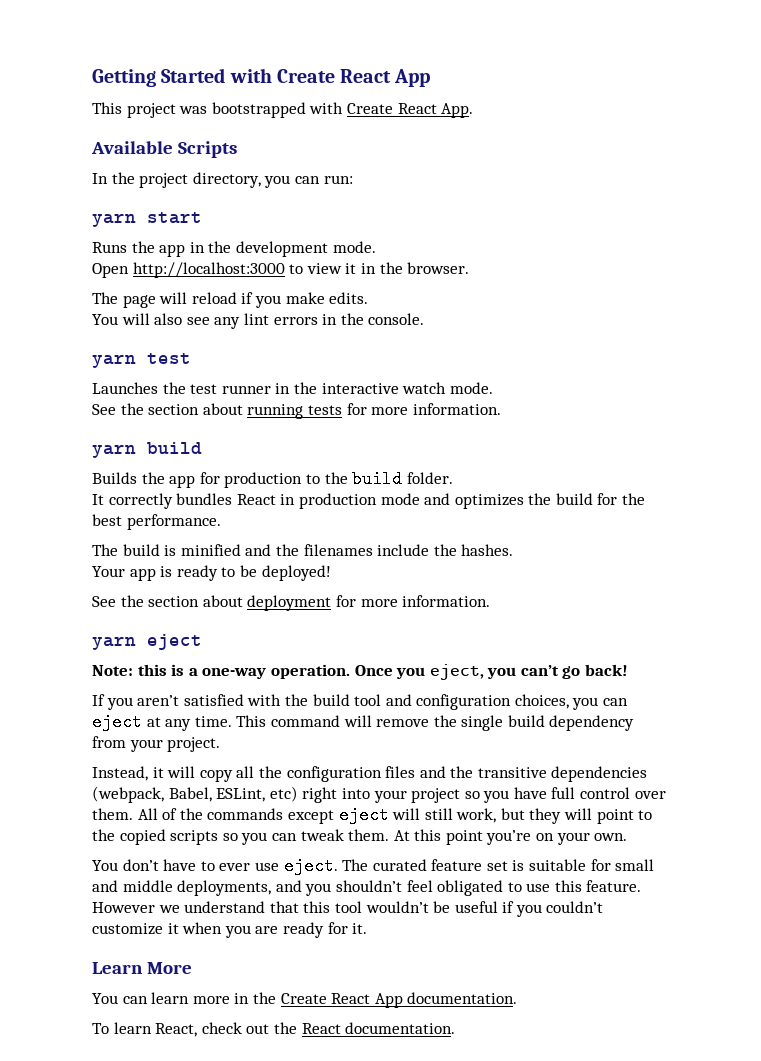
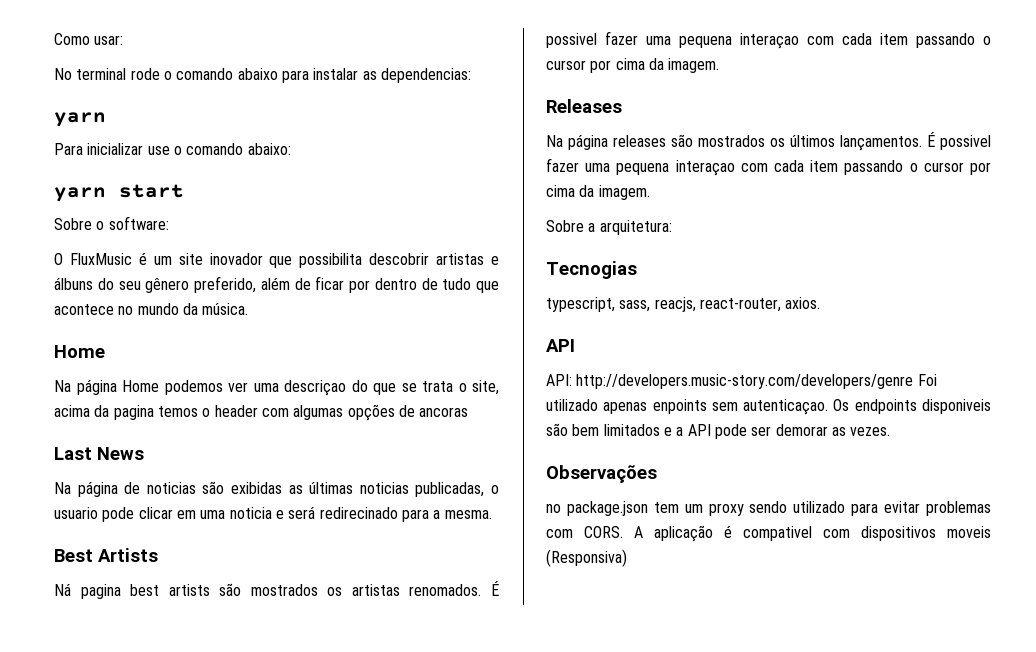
- Getting Started with Create React App
- This project was bootstrapped with Create React App.
- Available Scripts
- In the project directory, you can run:
+ Como usar:
+ No terminal rode o comando abaixo para instalar as dependencias:
+ yarn
+ Para inicializar use o comando abaixo:
  yarn start
- Runs the app in the development mode.
- Open http://localhost:3000 to view it in the browser.
- The page will reload if you make edits.
- You will also see any lint errors in the console.
- yarn test
- Launches the test runner in the interactive watch mode.
- See the section about running tests for more information.
- yarn build
- Builds the app for production to the build folder.
- It correctly bundles React in production mode and optimizes the build for the best performance.
- The build is minified and the filenames include the hashes.
- Your app is ready to be deployed!
- See the section about deployment for more information.
- yarn eject
- Note: this is a one-way operation. Once you eject, you can’t go back!
- If you aren’t satisfied with the build tool and configuration choices, you can eject at any time. This command will remove the single build dependency from your project.
- Instead, it will copy all the configuration files and the transitive dependencies (webpack, Babel, ESLint, etc) right into your project so you have full control over them. All of the commands except eject will still work, but they will point to the copied scripts so you can tweak them. At this point you’re on your own.
- You don’t have to ever use eject. The curated feature set is suitable for small and middle deployments, and you shouldn’t feel obligated to use this feature. However we understand that this tool wouldn’t be useful if you couldn’t customize it when you are ready for it.
- Learn More
- You can learn more in the Create React App documentation.
- To learn React, check out the React documentation.
+ Sobre o software:
+ O FluxMusic é um site inovador que possibilita descobrir artistas e álbuns do seu gênero preferido, além de ficar por dentro de tudo que acontece no mundo da música.
+ Home
+ Na página Home podemos ver uma descriçao do que se trata o site, acima da pagina temos o header com algumas opções de ancoras
+ Last News
+ Na página de noticias são exibidas as últimas noticias publicadas, o usuario pode clicar em uma noticia e será redirecinado para a mesma.
+ Best Artists
+ Ná pagina best artists são mostrados os artistas renomados. É possivel fazer uma pequena interaçao com cada item passando o cursor por cima da imagem.
+ Releases
+ Na página releases são mostrados os últimos lançamentos. É possivel fazer uma pequena interaçao com cada item passando o cursor por cima da imagem.
+ Sobre a arquitetura:
+ Tecnogias
+ typescript, sass, reacjs, react-router, axios.
+ API
+ API: http://developers.music-story.com/developers/genre Foi utilizado apenas enpoints sem autenticaçao. Os endpoints disponiveis são bem limitados e a API pode ser demorar as vezes.
+ Observações
+ no package.json tem um proxy sendo utilizado para evitar problemas com CORS. A aplicação é compativel com dispositivos moveis (Responsiva)

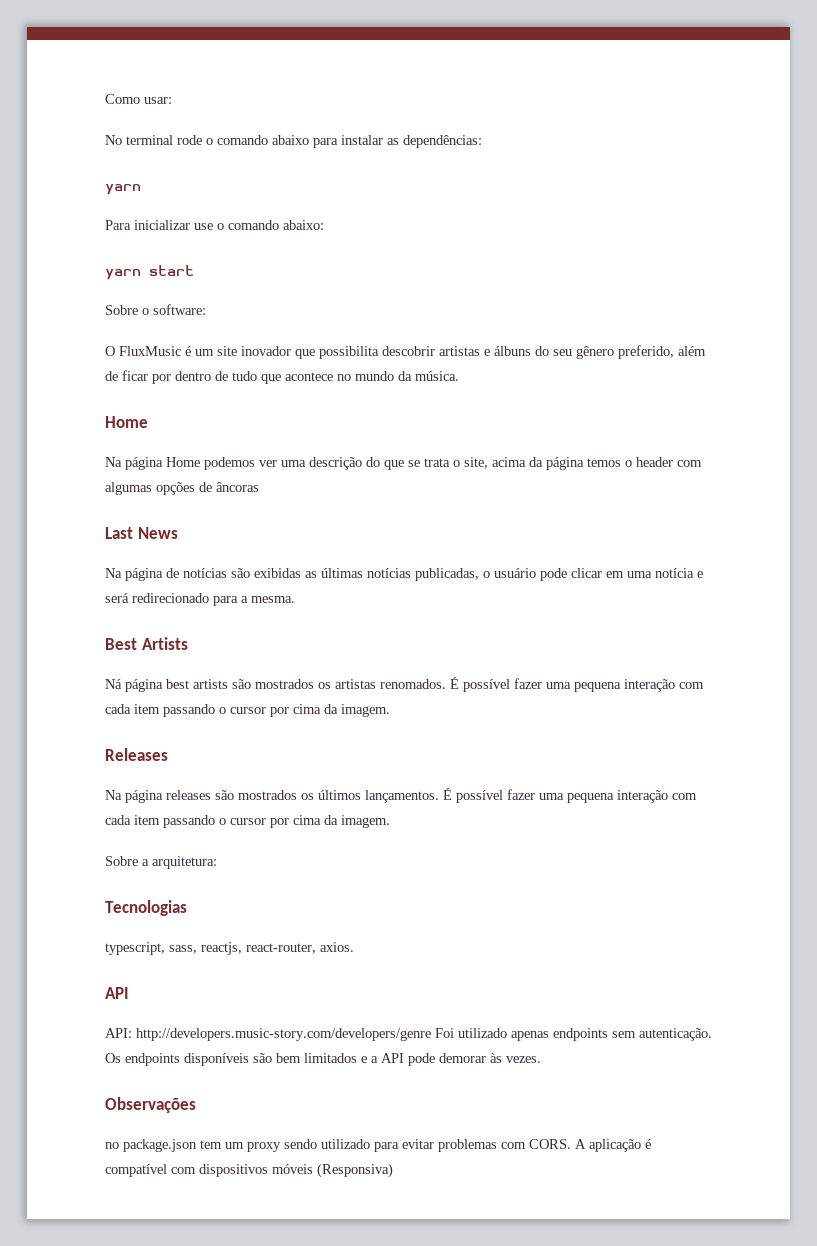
- No terminal rode o comando abaixo para instalar as dependencias:
+ No terminal rode o comando abaixo para instalar as dependências:
- Na página Home podemos ver uma descriçao do que se trata o site, acima da pagina temos o header com algumas opções de ancoras
+ Na página Home podemos ver uma descrição do que se trata o site, acima da página temos o header com algumas opções de âncoras
- Na página de noticias são exibidas as últimas noticias publicadas, o usuario pode clicar em uma noticia e será redirecinado para a mesma.
+ Na página de notícias são exibidas as últimas notícias publicadas, o usuário pode clicar em uma notícia e será redirecionado para a mesma.
- Ná pagina best artists são mostrados os artistas renomados. É possivel fazer uma pequena interaçao com cada item passando o cursor por cima da imagem.
+ Ná página best artists são mostrados os artistas renomados. É possível fazer uma pequena interação com cada item passando o cursor por cima da imagem.
- Na página releases são mostrados os últimos lançamentos. É possivel fazer uma pequena interaçao com cada item passando o cursor por cima da imagem.
+ Na página releases são mostrados os últimos lançamentos. É possível fazer uma pequena interação com cada item passando o cursor por cima da imagem.
- Tecnogias
+ Tecnologias
- typescript, sass, reacjs, react-router, axios.
+ typescript, sass, reactjs, react-router, axios.
- API: http://developers.music-story.com/developers/genre Foi utilizado apenas enpoints sem autenticaçao.
+ API: http://developers.music-story.com/developers/genre Foi utilizado apenas endpoints sem autenticação.
- Os endpoints disponiveis são bem limitados e a API pode ser demorar as vezes.
+ Os endpoints disponíveis são bem limitados e a API pode demorar às vezes.
- A aplicação é compativel com dispositivos moveis (Responsiva)
+ A aplicação é compatível com dispositivos móveis (Responsiva)

